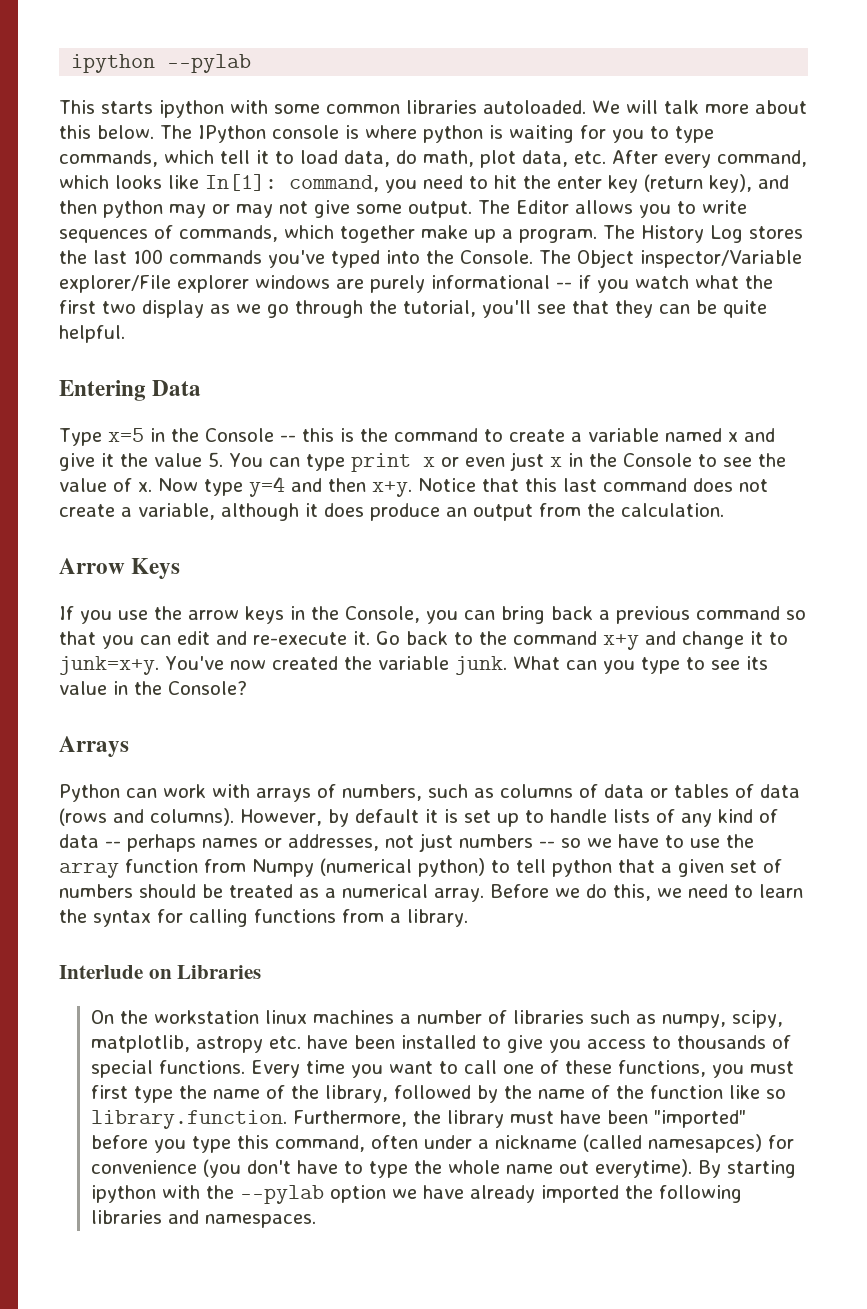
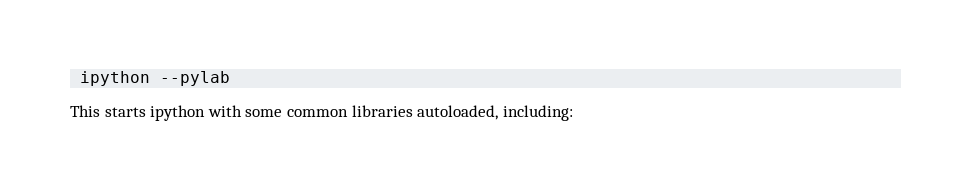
- This starts ipython with some common libraries autoloaded. We will talk more about this below. The IPython console is where python is waiting for you to type commands, which tell it to load data, do math, plot data, etc. After every command, which looks like In[1]: command, you need to hit the enter key (return key), and then python may or may not give some output. The Editor allows you to write sequences of commands, which together make up a program. The History Log stores the last 100 commands you've typed into the Console. The Object inspector/Variable explorer/File explorer windows are purely informational -- if you watch what the first two display as we go through the tutorial, you'll see that they can be quite helpful.
- Entering Data
- Type x=5 in the Console -- this is the command to create a variable named x and give it the value 5. You can type print x or even just x in the Console to see the value of x. Now type y=4 and then x+y. Notice that this last command does not create a variable, although it does produce an output from the calculation.
- Arrow Keys
- If you use the arrow keys in the Console, you can bring back a previous command so that you can edit and re-execute it. Go back to the command x+y and change it to junk=x+y. You've now created the variable junk. What can you type to see its value in the Console?
- Arrays
- Python can work with arrays of numbers, such as columns of data or tables of data (rows and columns). However, by default it is set up to handle lists of any kind of data -- perhaps names or addresses, not just numbers -- so we have to use the array function from Numpy (numerical python) to tell python that a given set of numbers should be treated as a numerical array. Before we do this, we need to learn the syntax for calling functions from a library.
- Interlude on Libraries
- On the workstation linux machines a number of libraries such as numpy, scipy, matplotlib, astropy etc. have been installed to give you access to thousands of special functions. Every time you want to call one of these functions, you must first type the name of the library, followed by the name of the function like so library.function. Furthermore, the library must have been "imported" before you type this command, often under a nickname (called namesapces) for convenience (you don't have to type the whole name out everytime). By starting ipython with the --pylab option we have already imported the following libraries and namespaces.
+ This starts ipython with some common libraries autoloaded, including:

